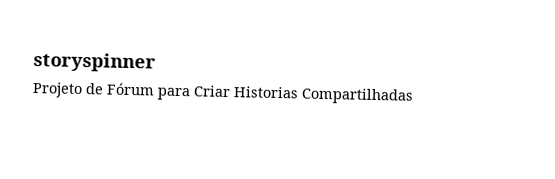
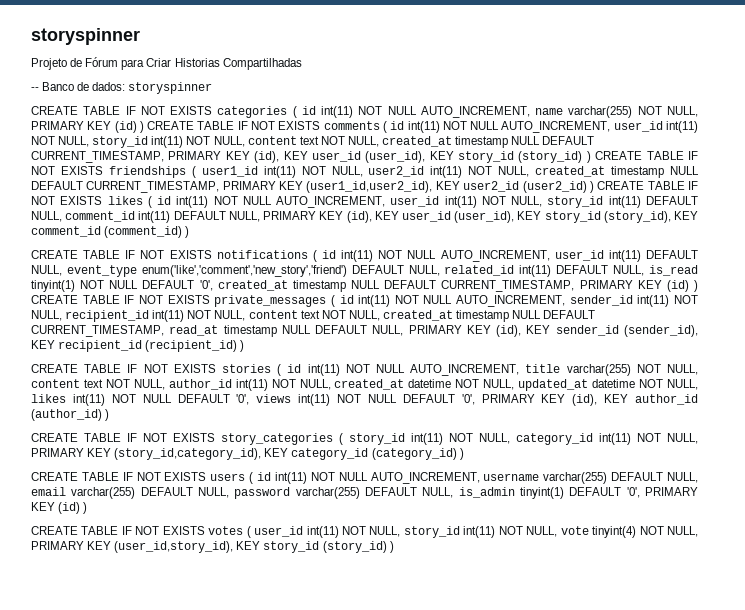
+ -- Banco de dados: storyspinner
+ CREATE TABLE IF NOT EXISTS categories ( id int(11) NOT NULL AUTO_INCREMENT, name varchar(255) NOT NULL, PRIMARY KEY (id) ) CREATE TABLE IF NOT EXISTS comments ( id int(11) NOT NULL AUTO_INCREMENT, user_id int(11) NOT NULL, story_id int(11) NOT NULL, content text NOT NULL, created_at timestamp NULL DEFAULT CURRENT_TIMESTAMP, PRIMARY KEY (id), KEY user_id (user_id), KEY story_id (story_id) ) CREATE TABLE IF NOT EXISTS friendships ( user1_id int(11) NOT NULL, user2_id int(11) NOT NULL, created_at timestamp NULL DEFAULT CURRENT_TIMESTAMP, PRIMARY KEY (user1_id,user2_id), KEY user2_id (user2_id) ) CREATE TABLE IF NOT EXISTS likes ( id int(11) NOT NULL AUTO_INCREMENT, user_id int(11) NOT NULL, story_id int(11) DEFAULT NULL, comment_id int(11) DEFAULT NULL, PRIMARY KEY (id), KEY user_id (user_id), KEY story_id (story_id), KEY comment_id (comment_id) )
+ CREATE TABLE IF NOT EXISTS notifications ( id int(11) NOT NULL AUTO_INCREMENT, user_id int(11) DEFAULT NULL, event_type enum('like','comment','new_story','friend') DEFAULT NULL, related_id int(11) DEFAULT NULL, is_read tinyint(1) NOT NULL DEFAULT '0', created_at timestamp NULL DEFAULT CURRENT_TIMESTAMP, PRIMARY KEY (id) ) CREATE TABLE IF NOT EXISTS private_messages ( id int(11) NOT NULL AUTO_INCREMENT, sender_id int(11) NOT NULL, recipient_id int(11) NOT NULL, content text NOT NULL, created_at timestamp NULL DEFAULT CURRENT_TIMESTAMP, read_at timestamp NULL DEFAULT NULL, PRIMARY KEY (id), KEY sender_id (sender_id), KEY recipient_id (recipient_id) )
+ CREATE TABLE IF NOT EXISTS stories ( id int(11) NOT NULL AUTO_INCREMENT, title varchar(255) NOT NULL, content text NOT NULL, author_id int(11) NOT NULL, created_at datetime NOT NULL, updated_at datetime NOT NULL, likes int(11) NOT NULL DEFAULT '0', views int(11) NOT NULL DEFAULT '0', PRIMARY KEY (id), KEY author_id (author_id) )
+ CREATE TABLE IF NOT EXISTS story_categories ( story_id int(11) NOT NULL, category_id int(11) NOT NULL, PRIMARY KEY (story_id,category_id), KEY category_id (category_id) )
+ CREATE TABLE IF NOT EXISTS users ( id int(11) NOT NULL AUTO_INCREMENT, username varchar(255) DEFAULT NULL, email varchar(255) DEFAULT NULL, password varchar(255) DEFAULT NULL, is_admin tinyint(1) DEFAULT '0', PRIMARY KEY (id) )
+ CREATE TABLE IF NOT EXISTS votes ( user_id int(11) NOT NULL, story_id int(11) NOT NULL, vote tinyint(4) NOT NULL, PRIMARY KEY (user_id,story_id), KEY story_id (story_id) )

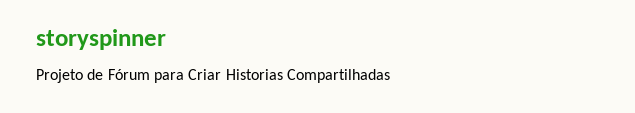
- -- Banco de dados: storyspinner
- CREATE TABLE IF NOT EXISTS categories ( id int(11) NOT NULL AUTO_INCREMENT, name varchar(255) NOT NULL, PRIMARY KEY (id) ) CREATE TABLE IF NOT EXISTS comments ( id int(11) NOT NULL AUTO_INCREMENT, user_id int(11) NOT NULL, story_id int(11) NOT NULL, content text NOT NULL, created_at timestamp NULL DEFAULT CURRENT_TIMESTAMP, PRIMARY KEY (id), KEY user_id (user_id), KEY story_id (story_id) ) CREATE TABLE IF NOT EXISTS friendships ( user1_id int(11) NOT NULL, user2_id int(11) NOT NULL, created_at timestamp NULL DEFAULT CURRENT_TIMESTAMP, PRIMARY KEY (user1_id,user2_id), KEY user2_id (user2_id) ) CREATE TABLE IF NOT EXISTS likes ( id int(11) NOT NULL AUTO_INCREMENT, user_id int(11) NOT NULL, story_id int(11) DEFAULT NULL, comment_id int(11) DEFAULT NULL, PRIMARY KEY (id), KEY user_id (user_id), KEY story_id (story_id), KEY comment_id (comment_id) )
- CREATE TABLE IF NOT EXISTS notifications ( id int(11) NOT NULL AUTO_INCREMENT, user_id int(11) DEFAULT NULL, event_type enum('like','comment','new_story','friend') DEFAULT NULL, related_id int(11) DEFAULT NULL, is_read tinyint(1) NOT NULL DEFAULT '0', created_at timestamp NULL DEFAULT CURRENT_TIMESTAMP, PRIMARY KEY (id) ) CREATE TABLE IF NOT EXISTS private_messages ( id int(11) NOT NULL AUTO_INCREMENT, sender_id int(11) NOT NULL, recipient_id int(11) NOT NULL, content text NOT NULL, created_at timestamp NULL DEFAULT CURRENT_TIMESTAMP, read_at timestamp NULL DEFAULT NULL, PRIMARY KEY (id), KEY sender_id (sender_id), KEY recipient_id (recipient_id) )
- CREATE TABLE IF NOT EXISTS stories ( id int(11) NOT NULL AUTO_INCREMENT, title varchar(255) NOT NULL, content text NOT NULL, author_id int(11) NOT NULL, created_at datetime NOT NULL, updated_at datetime NOT NULL, likes int(11) NOT NULL DEFAULT '0', views int(11) NOT NULL DEFAULT '0', PRIMARY KEY (id), KEY author_id (author_id) )
- CREATE TABLE IF NOT EXISTS story_categories ( story_id int(11) NOT NULL, category_id int(11) NOT NULL, PRIMARY KEY (story_id,category_id), KEY category_id (category_id) )
- CREATE TABLE IF NOT EXISTS users ( id int(11) NOT NULL AUTO_INCREMENT, username varchar(255) DEFAULT NULL, email varchar(255) DEFAULT NULL, password varchar(255) DEFAULT NULL, is_admin tinyint(1) DEFAULT '0', PRIMARY KEY (id) )
- CREATE TABLE IF NOT EXISTS votes ( user_id int(11) NOT NULL, story_id int(11) NOT NULL, vote tinyint(4) NOT NULL, PRIMARY KEY (user_id,story_id), KEY story_id (story_id) )

